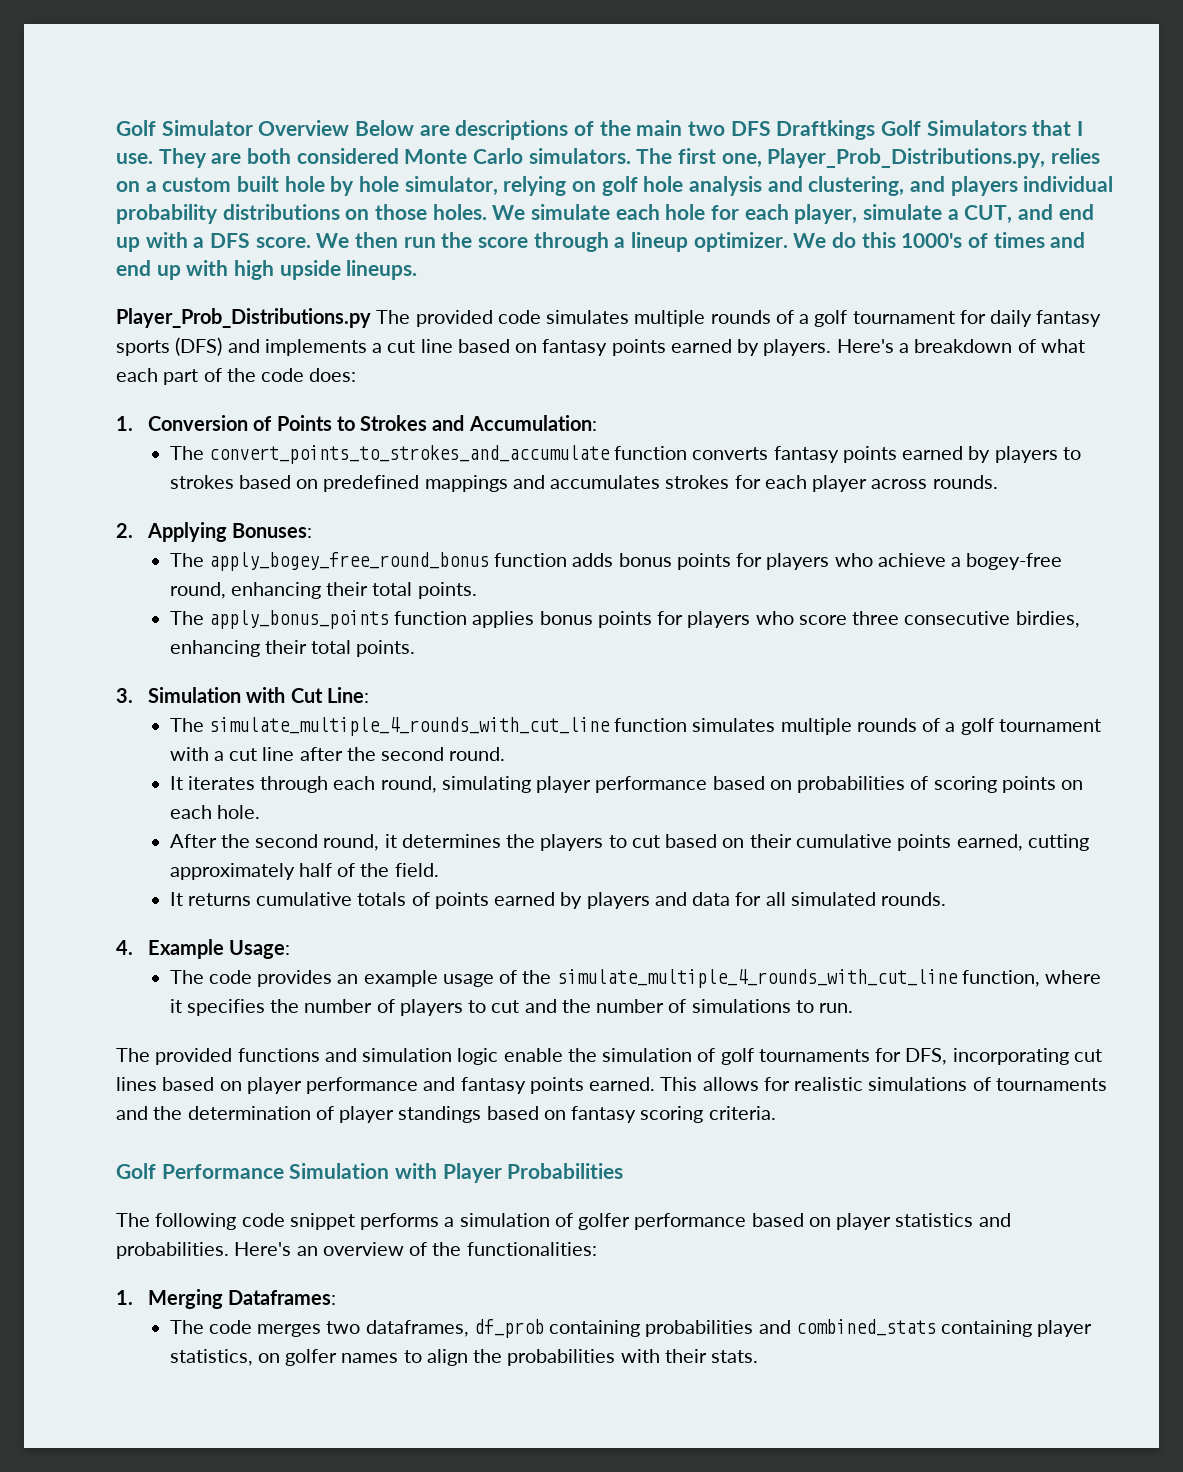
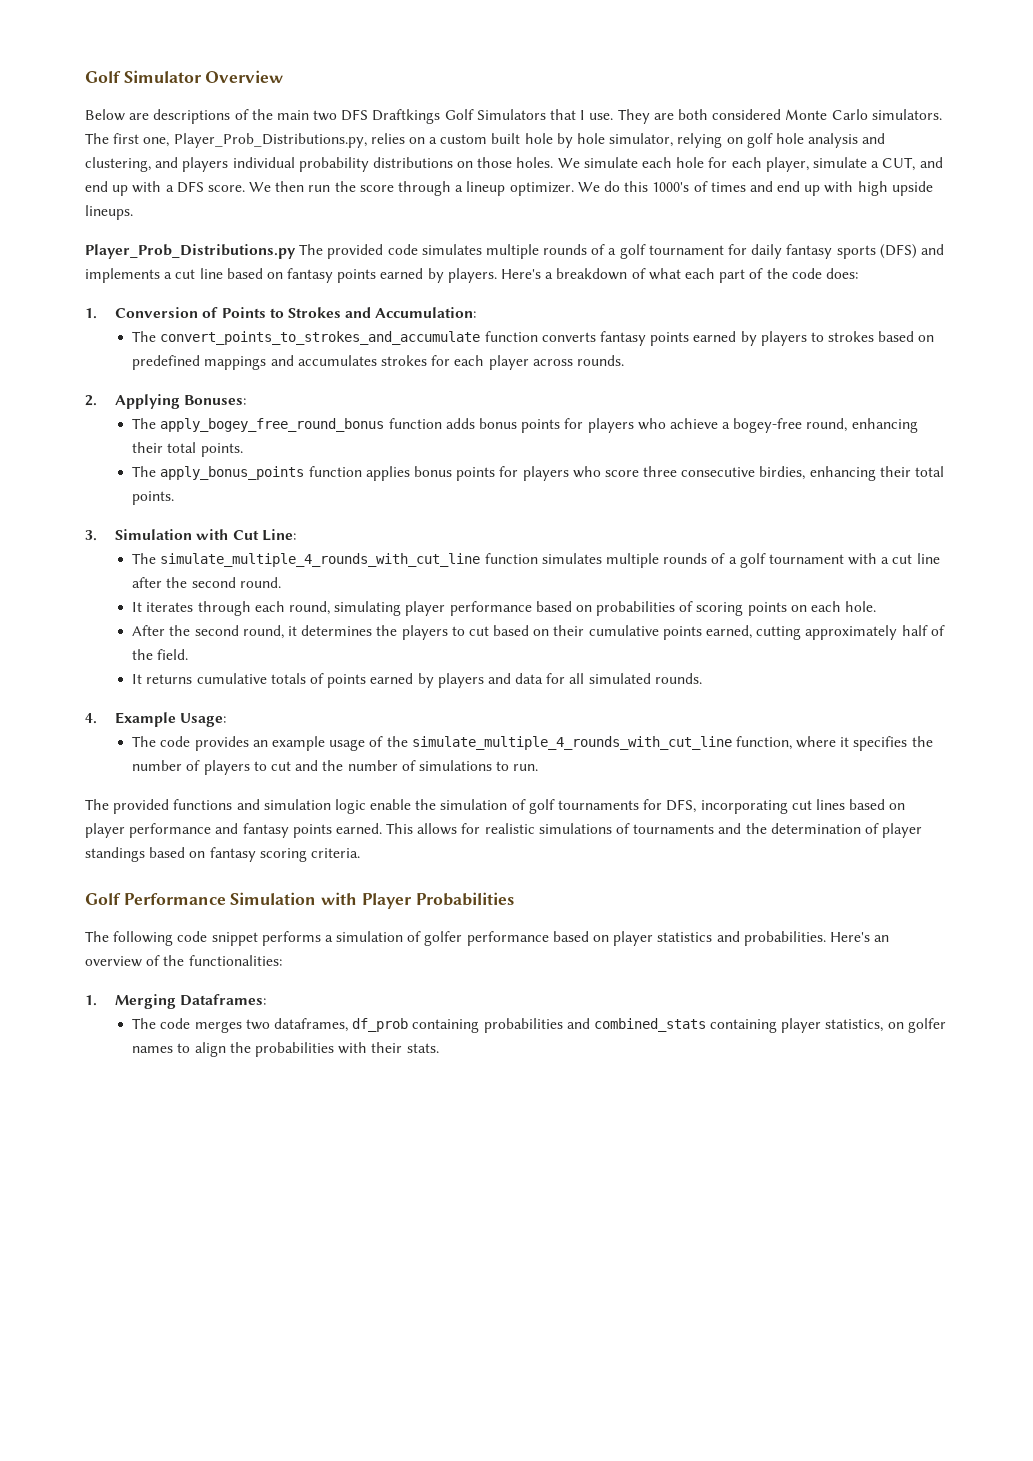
- Golf Simulator Overview Below are descriptions of the main two DFS Draftkings Golf Simulators that I use.
+ Golf Simulator Overview
+ Below are descriptions of the main two DFS Draftkings Golf Simulators that I use.

